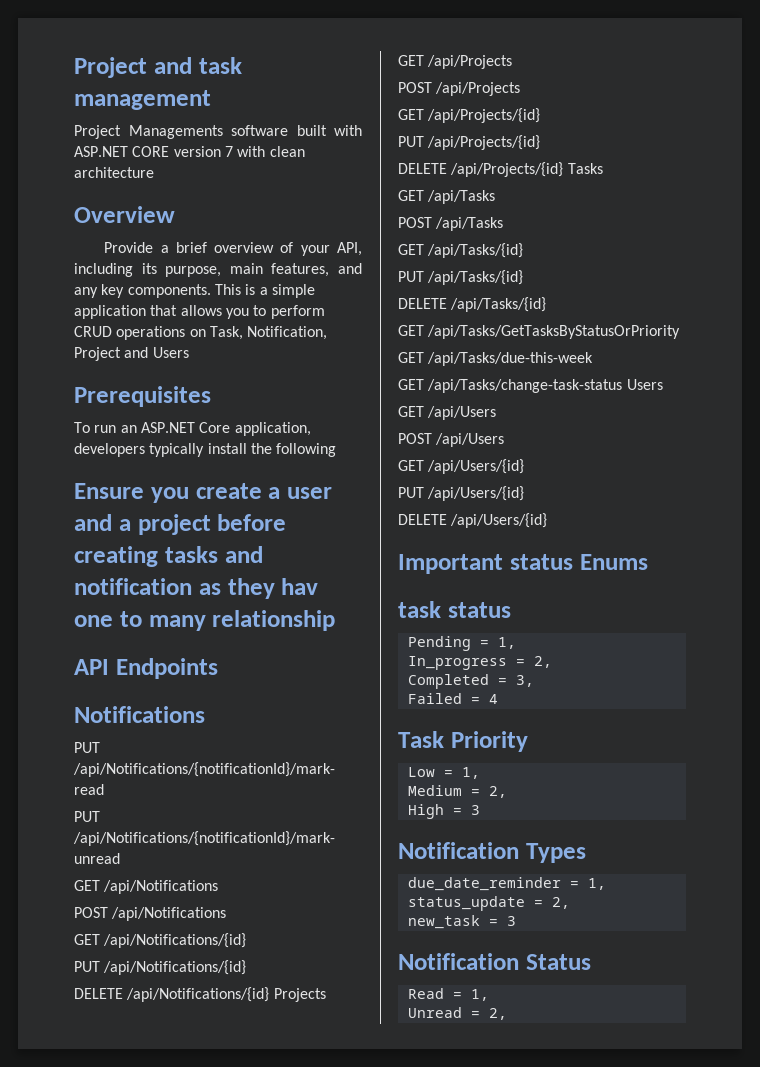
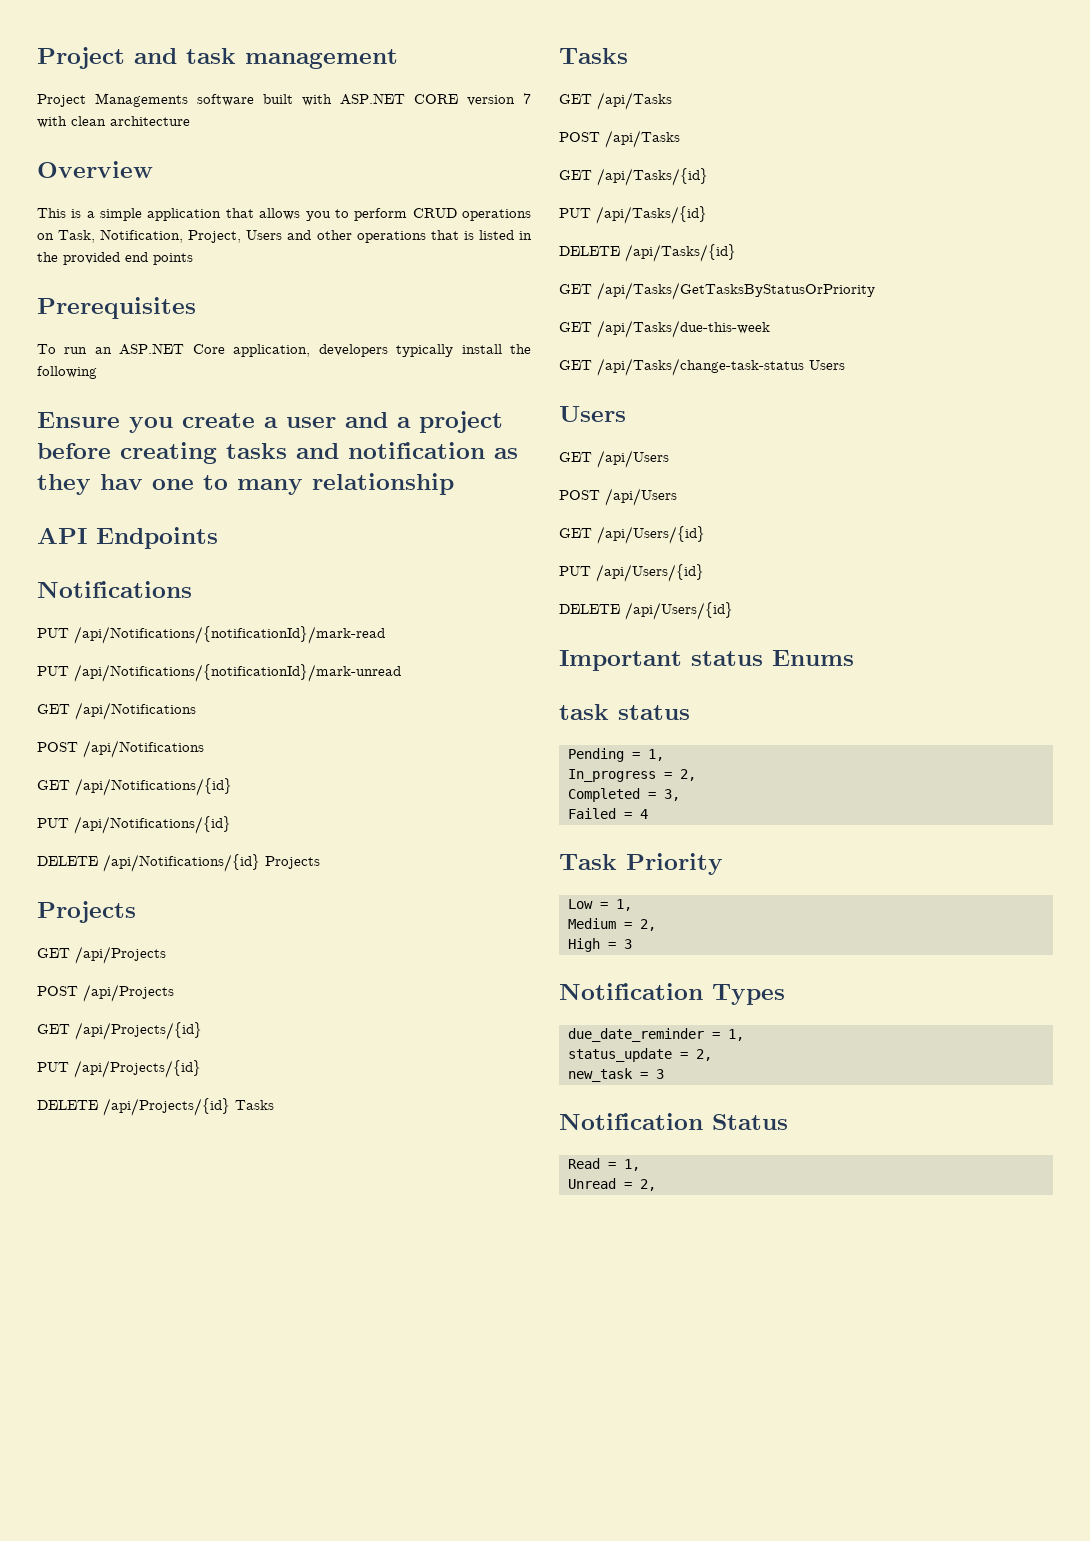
- Provide a brief overview of your API, including its purpose, main features, and any key components. This is a simple application that allows you to perform CRUD operations on Task, Notification, Project and Users
+ This is a simple application that allows you to perform CRUD operations on Task, Notification, Project, Users and other operations that is listed in the provided end points
  DELETE /api/Notifications/{id} Projects
+ Projects
  DELETE /api/Projects/{id} Tasks
+ Tasks
  GET /api/Tasks/change-task-status Users
+ Users

